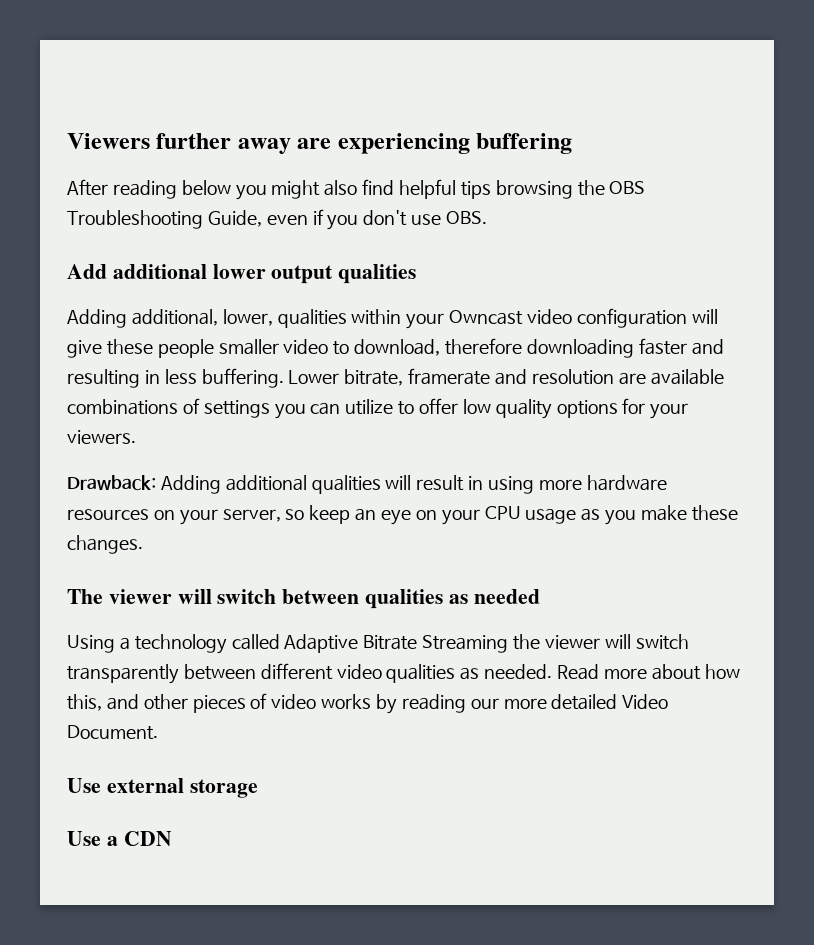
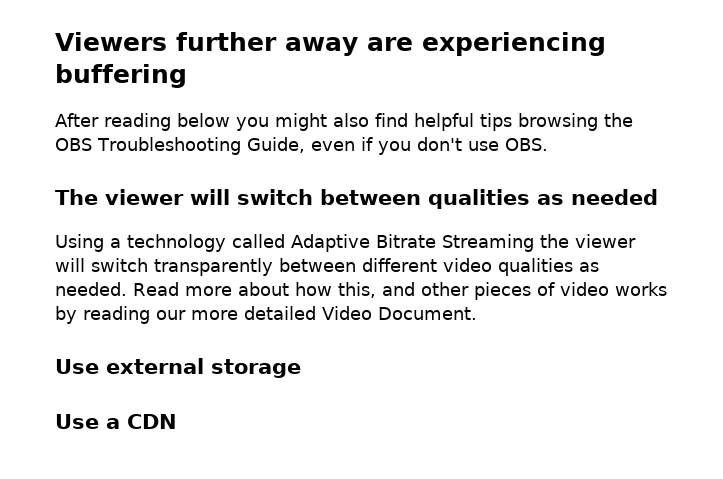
- Add additional lower output qualities
- Adding additional, lower, qualities within your Owncast video configuration will give these people smaller video to download, therefore downloading faster and resulting in less buffering. Lower bitrate, framerate and resolution are available combinations of settings you can utilize to offer low quality options for your viewers.
- Drawback: Adding additional qualities will result in using more hardware resources on your server, so keep an eye on your CPU usage as you make these changes.

